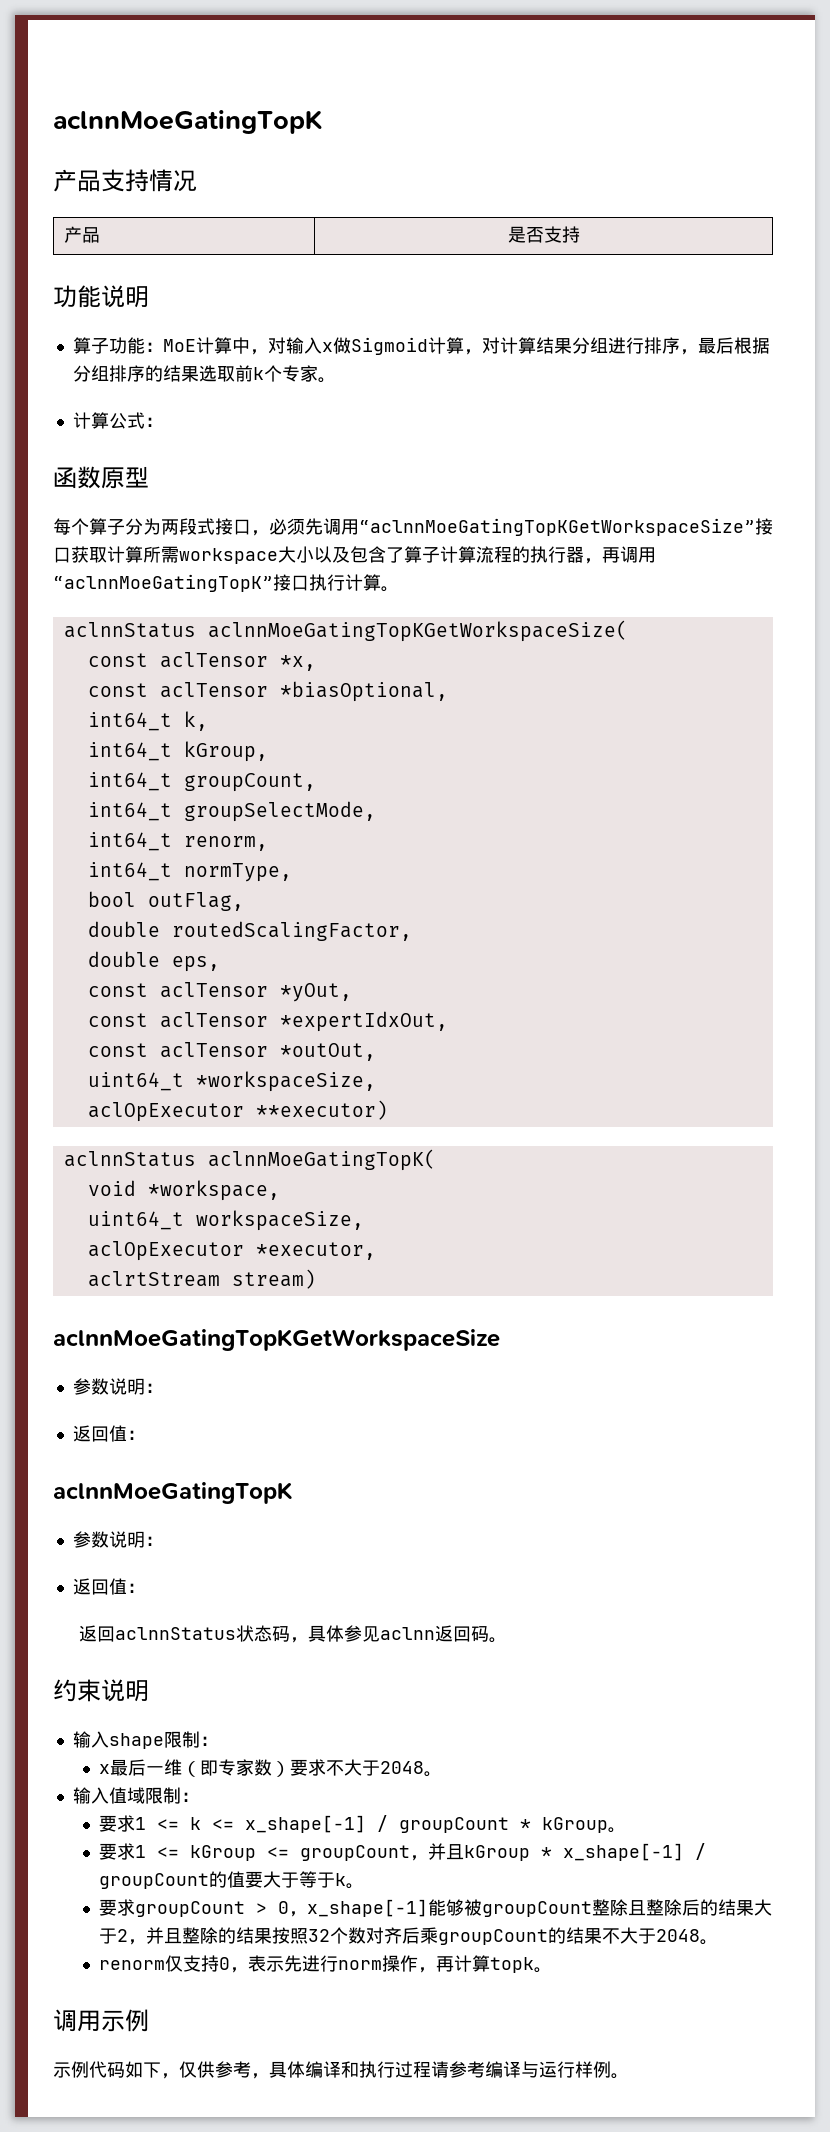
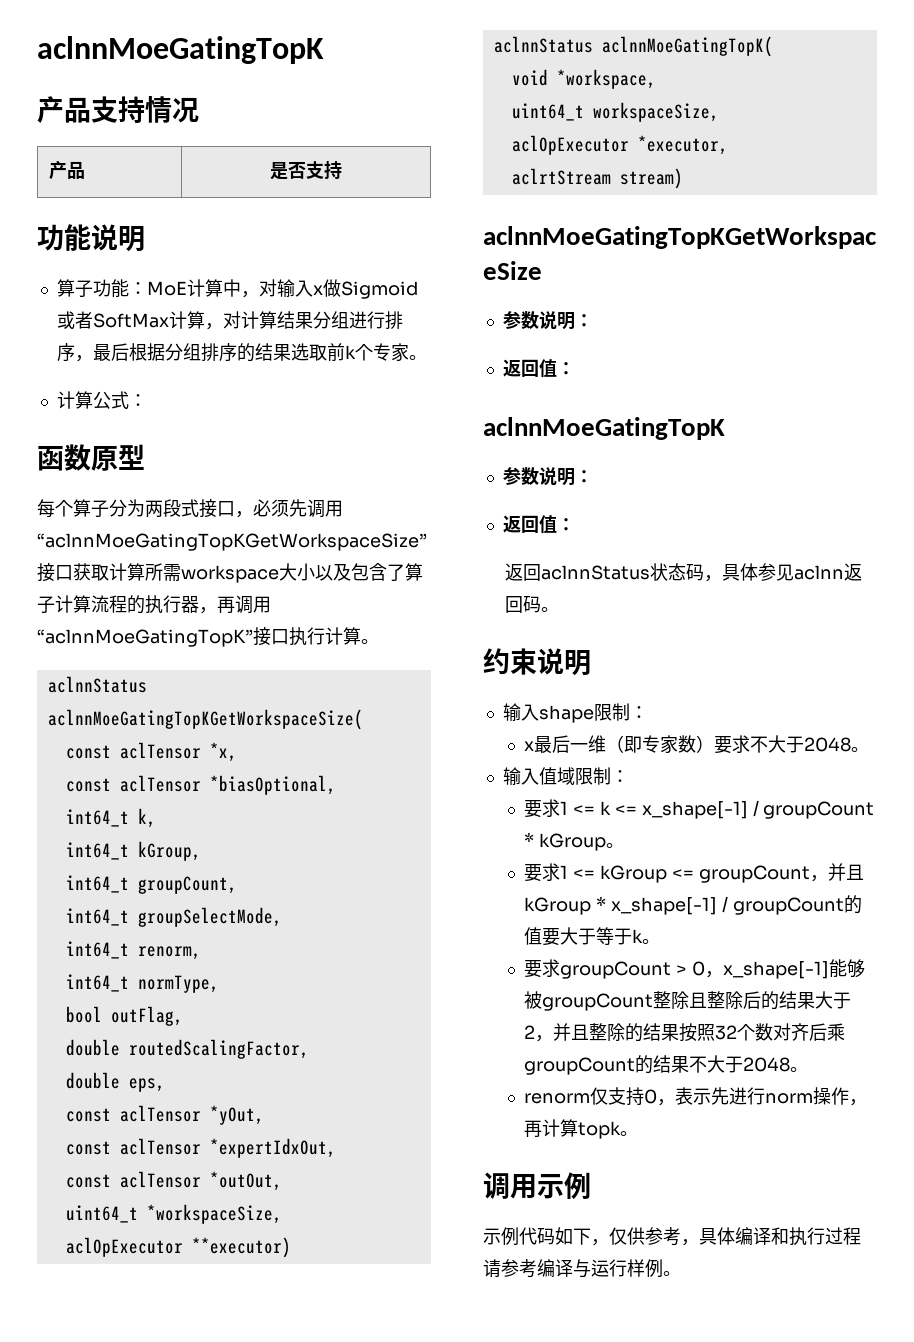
- 算子功能：MoE计算中，对输入x做Sigmoid计算，对计算结果分组进行排序，最后根据分组排序的结果选取前k个专家。
+ 算子功能：MoE计算中，对输入x做Sigmoid或者SoftMax计算，对计算结果分组进行排序，最后根据分组排序的结果选取前k个专家。

